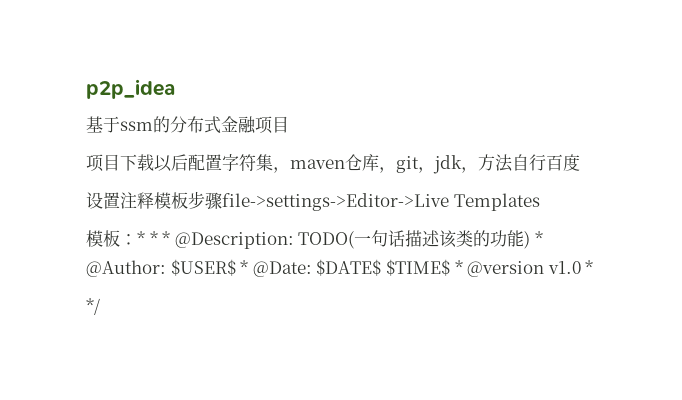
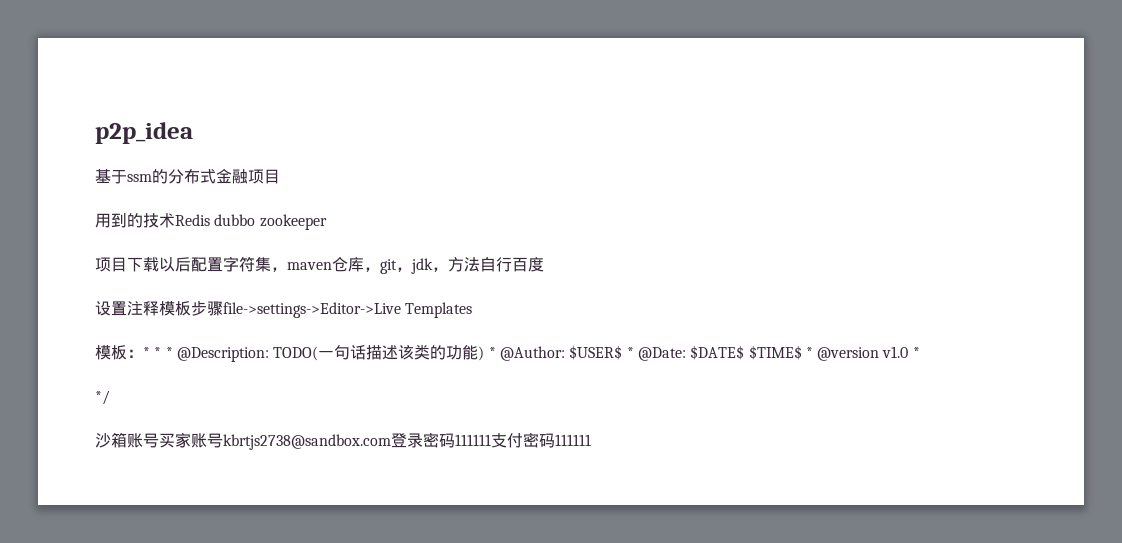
+ 用到的技术Redis dubbo zookeeper
+ 沙箱账号买家账号kbrtjs2738@sandbox.com登录密码111111支付密码111111

